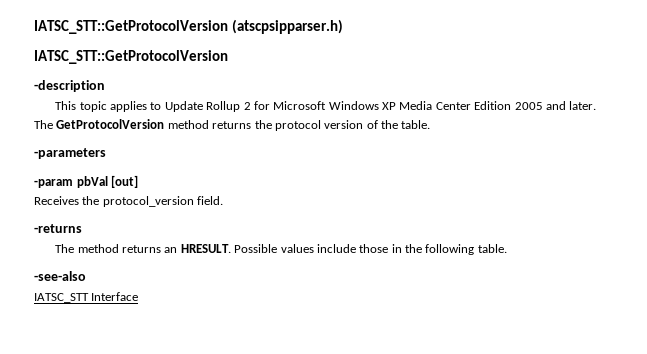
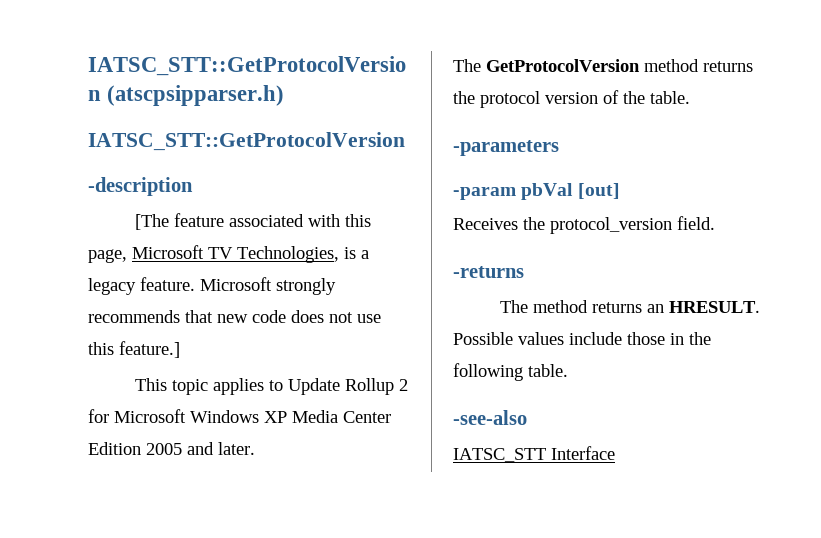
+ [The feature associated with this page, Microsoft TV Technologies, is a legacy feature. Microsoft strongly recommends that new code does not use this feature.]

